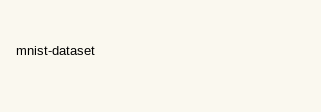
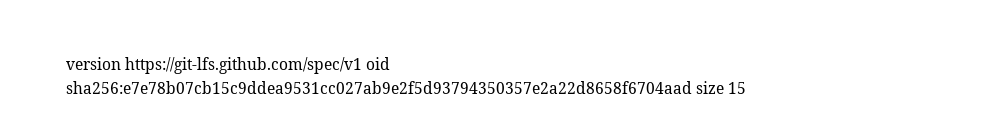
- mnist-dataset
+ version https://git-lfs.github.com/spec/v1 oid sha256:e7e78b07cb15c9ddea9531cc027ab9e2f5d93794350357e2a22d8658f6704aad size 15

